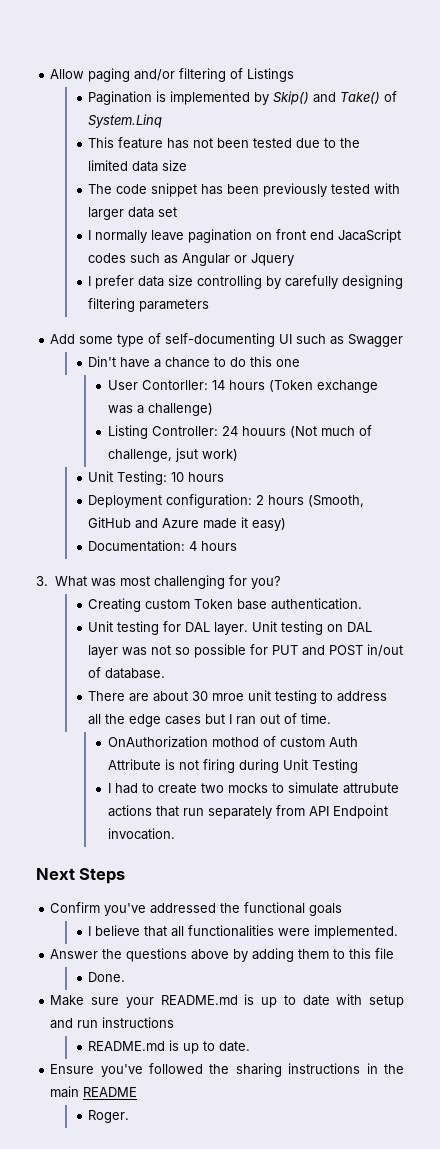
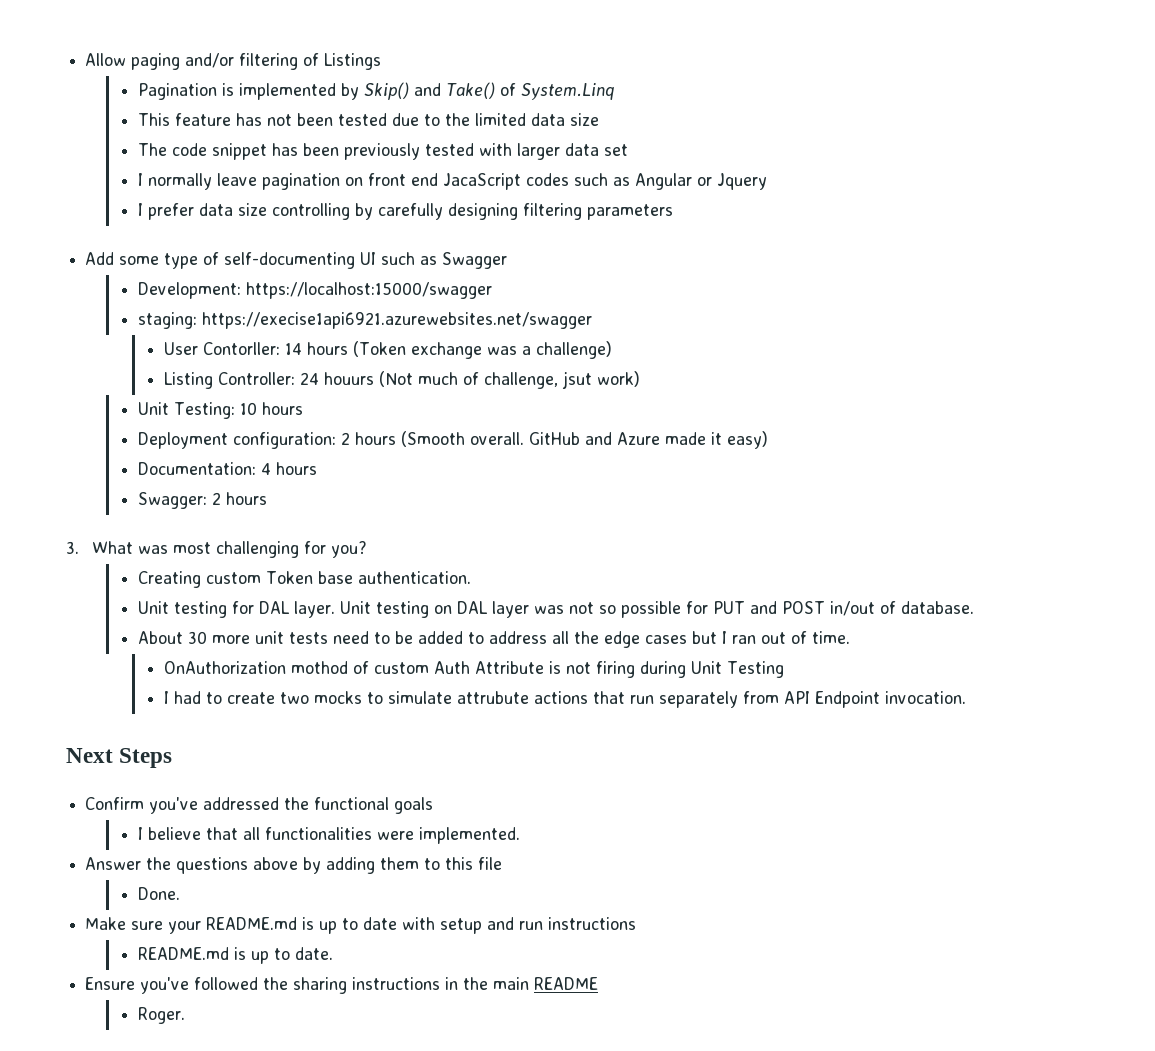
- Din't have a chance to do this one
+ Development: https://localhost:15000/swagger
+ staging: https://execise1api6921.azurewebsites.net/swagger
- Deployment configuration: 2 hours (Smooth, GitHub and Azure made it easy)
+ Deployment configuration: 2 hours (Smooth overall. GitHub and Azure made it easy)
+ Swagger: 2 hours
- There are about 30 mroe unit testing to address all the edge cases but I ran out of time.
+ About 30 more unit tests need to be added to address all the edge cases but I ran out of time.

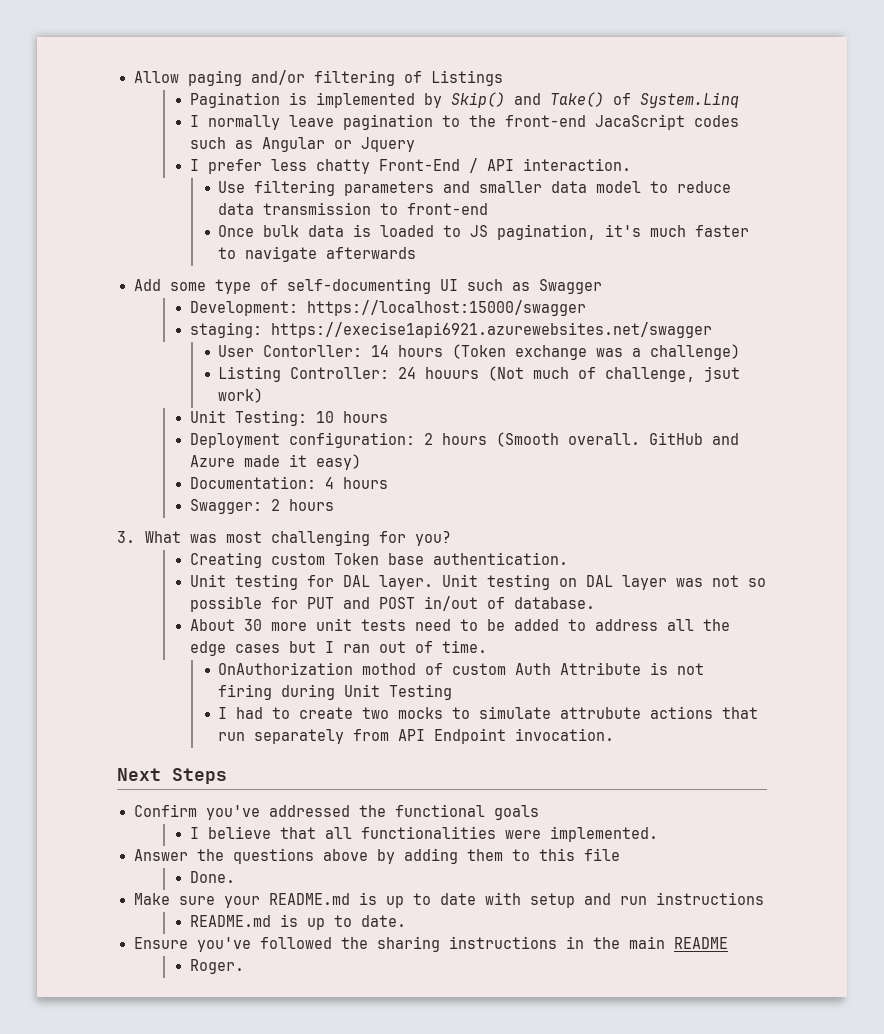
- This feature has not been tested due to the limited data size
- The code snippet has been previously tested with larger data set
- I normally leave pagination on front end JacaScript codes such as Angular or Jquery
+ I normally leave pagination to the front-end JacaScript codes such as Angular or Jquery
- I prefer data size controlling by carefully designing filtering parameters
+ I prefer less chatty Front-End / API interaction.
+ Use filtering parameters and smaller data model to reduce data transmission to front-end
+ Once bulk data is loaded to JS pagination, it's much faster to navigate afterwards

